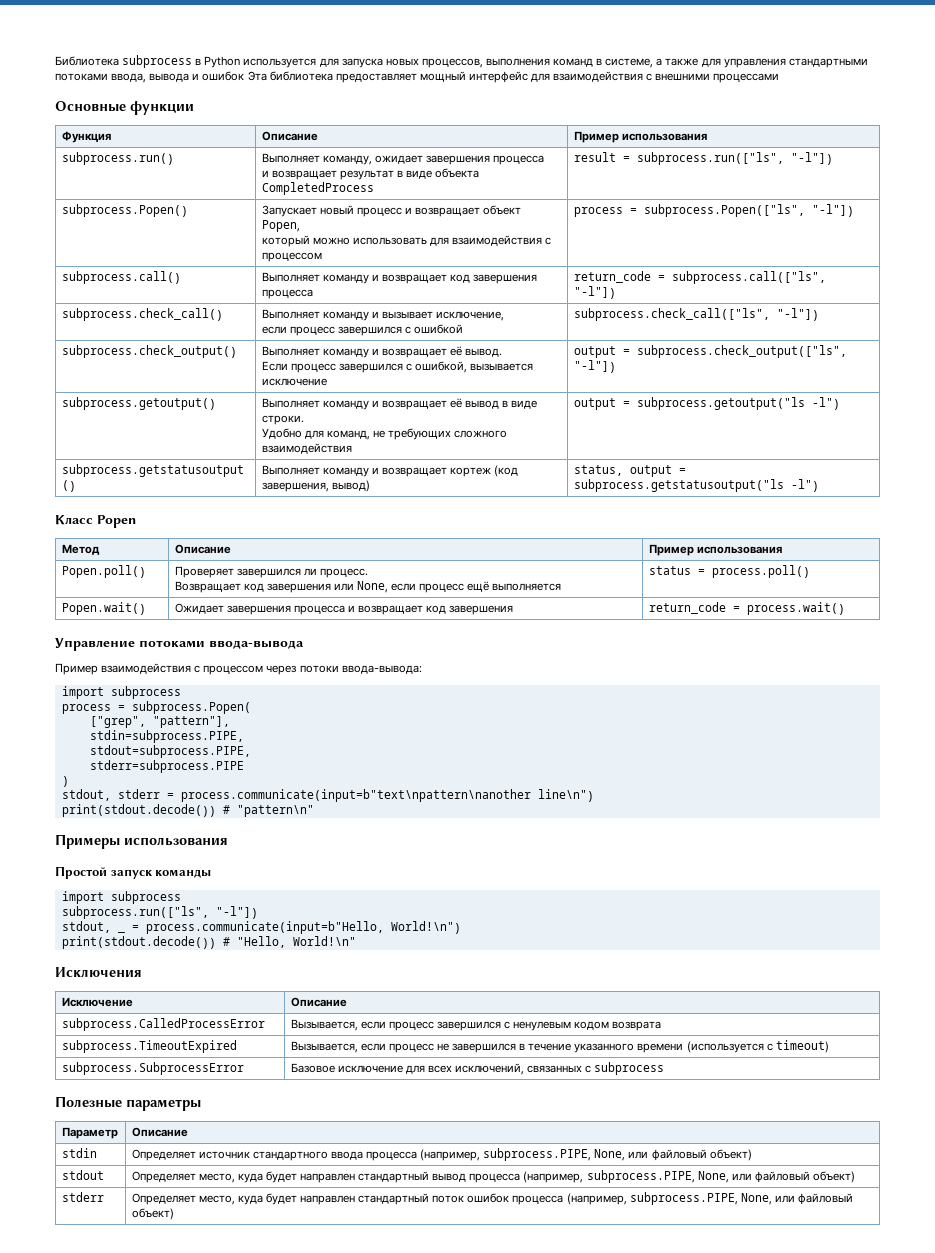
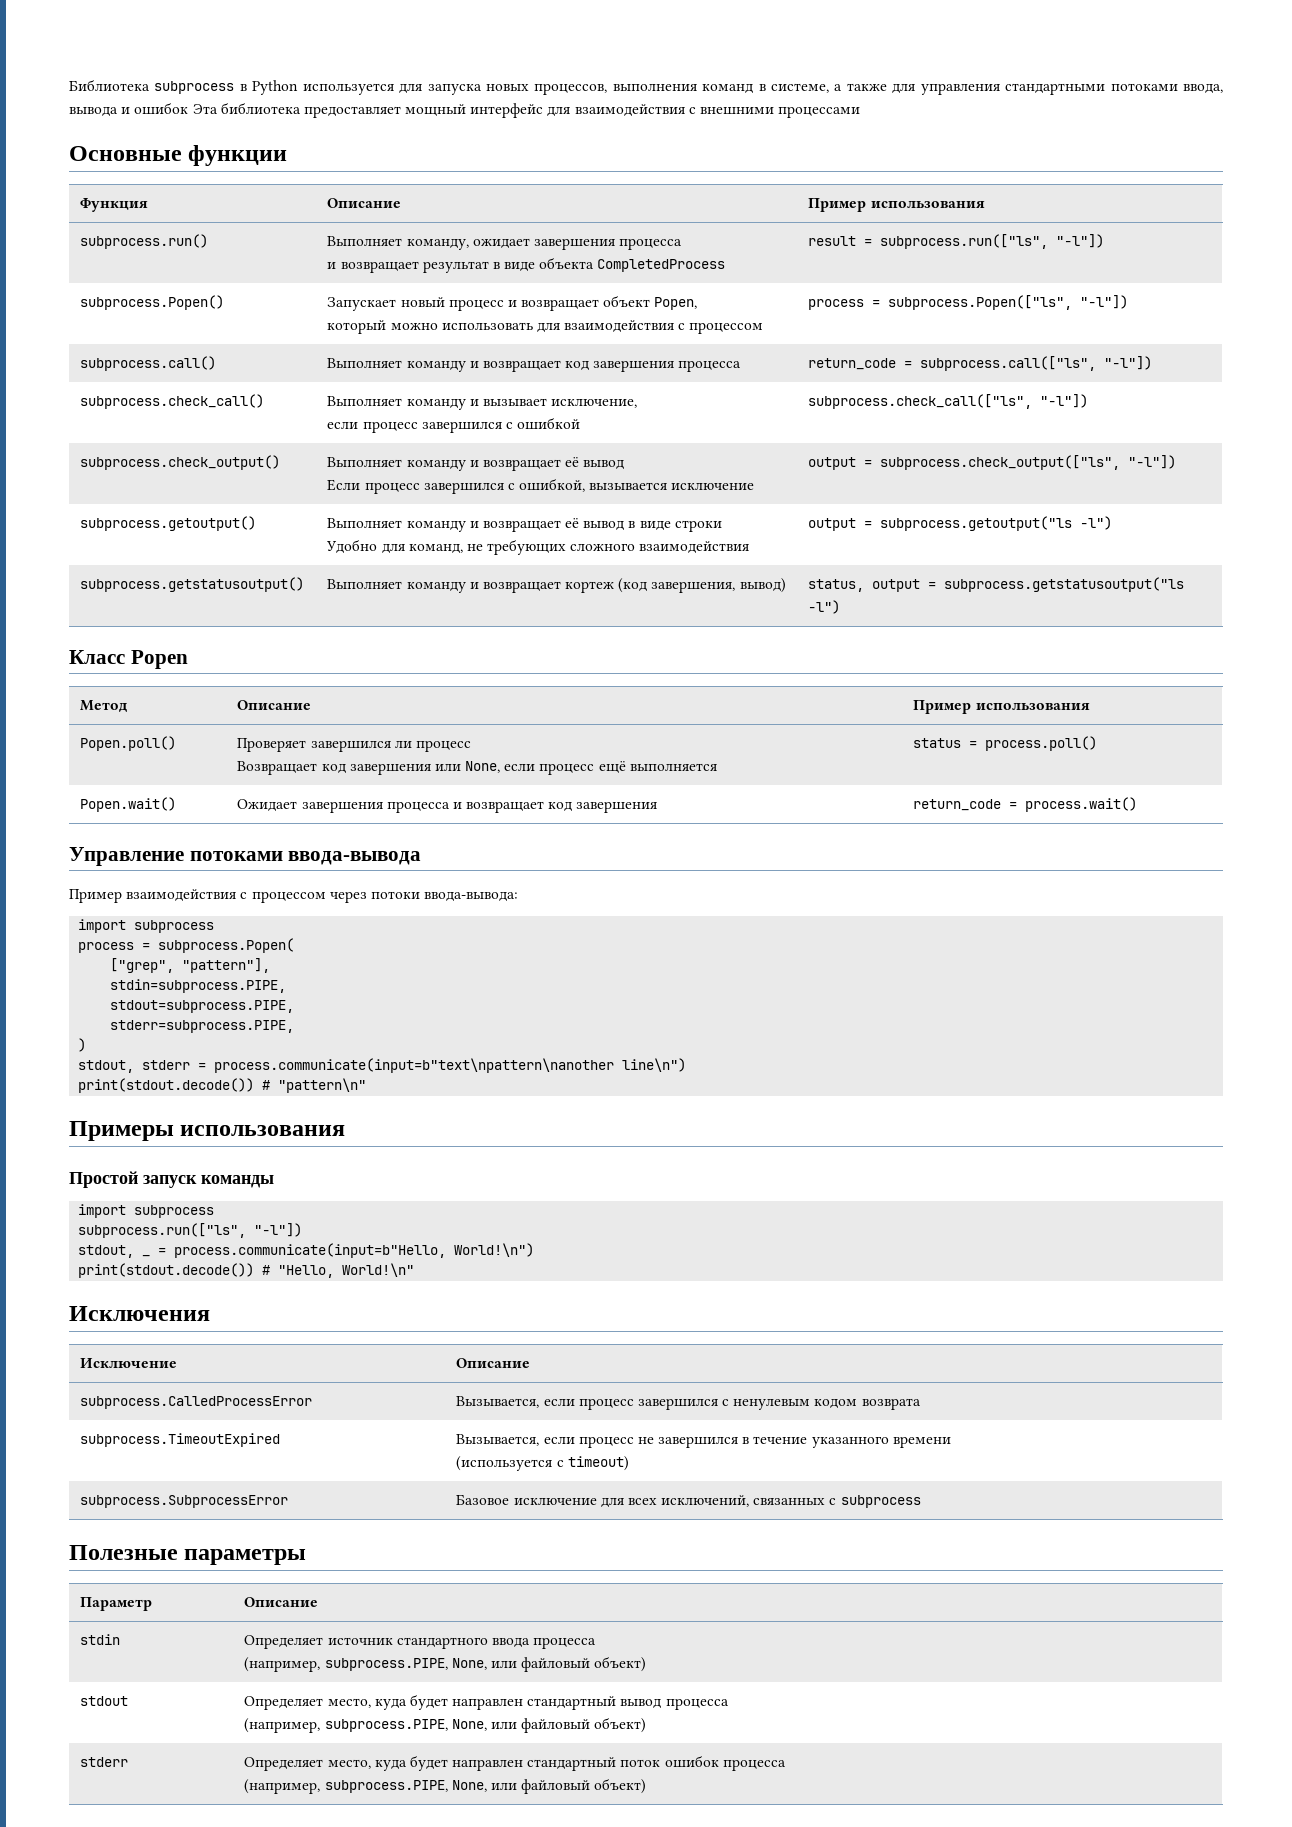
- subprocess.check_output() | Выполняет команду и возвращает её вывод.
+ subprocess.check_output() | Выполняет команду и возвращает её вывод
- subprocess.getoutput() | Выполняет команду и возвращает её вывод в виде строки.
+ subprocess.getoutput() | Выполняет команду и возвращает её вывод в виде строки
- Popen.poll() | Проверяет завершился ли процесс.
+ Popen.poll() | Проверяет завершился ли процесс
- stderr=subprocess.PIPE
+ stderr=subprocess.PIPE,
- subprocess.TimeoutExpired | Вызывается, если процесс не завершился в течение указанного времени (используется с timeout)
+ subprocess.TimeoutExpired | Вызывается, если процесс не завершился в течение указанного времени
+ (используется с timeout)
- stdin | Определяет источник стандартного ввода процесса (например, subprocess.PIPE, None, или файловый объект)
+ stdin | Определяет источник стандартного ввода процесса
+ (например, subprocess.PIPE, None, или файловый объект)
- stdout | Определяет место, куда будет направлен стандартный вывод процесса (например, subprocess.PIPE, None, или файловый объект)
+ stdout | Определяет место, куда будет направлен стандартный вывод процесса
+ (например, subprocess.PIPE, None, или файловый объект)
- stderr | Определяет место, куда будет направлен стандартный поток ошибок процесса (например, subprocess.PIPE, None, или файловый объект)
+ stderr | Определяет место, куда будет направлен стандартный поток ошибок процесса
+ (например, subprocess.PIPE, None, или файловый объект)

